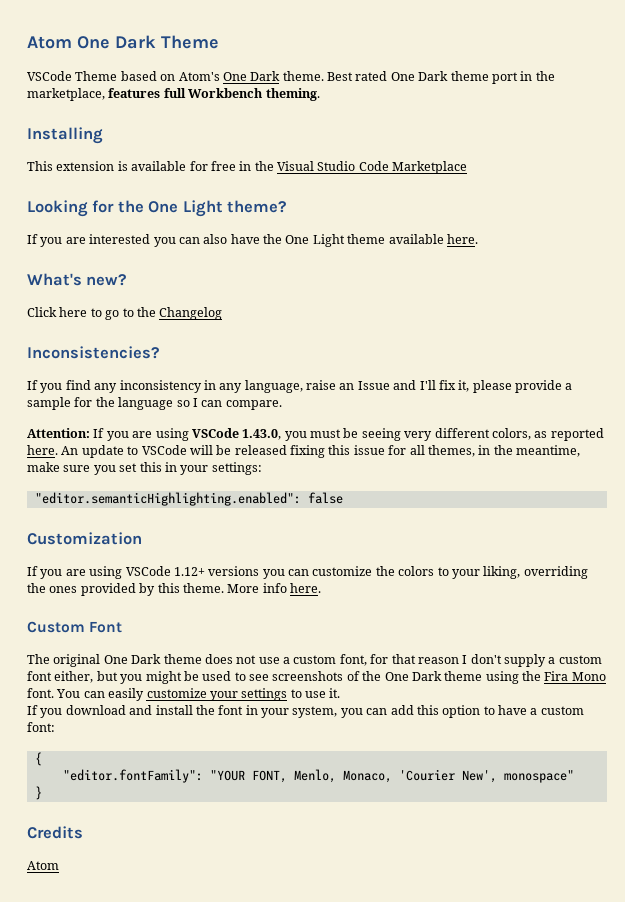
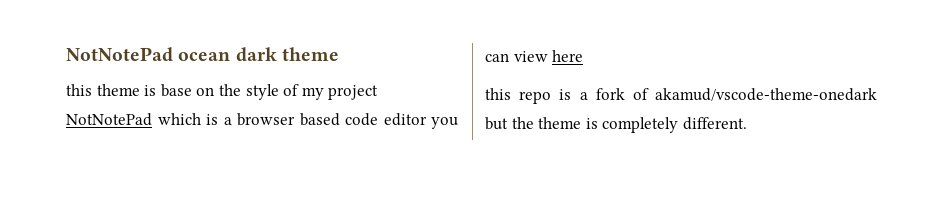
- Atom One Dark Theme
- VSCode Theme based on Atom's One Dark theme. Best rated One Dark theme port in the marketplace, features full Workbench theming.
- Installing
- This extension is available for free in the Visual Studio Code Marketplace
- Looking for the One Light theme?
- If you are interested you can also have the One Light theme available here.
- What's new?
- Click here to go to the Changelog
- Inconsistencies?
- If you find any inconsistency in any language, raise an Issue and I'll fix it, please provide a sample for the language so I can compare.
- Attention: If you are using VSCode 1.43.0, you must be seeing very different colors, as reported here. An update to VSCode will be released fixing this issue for all themes, in the meantime, make sure you set this in your settings:
- "editor.semanticHighlighting.enabled": false
- Customization
- If you are using VSCode 1.12+ versions you can customize the colors to your liking, overriding the ones provided by this theme. More info here.
- Custom Font
- The original One Dark theme does not use a custom font, for that reason I don't supply a custom font either, but you might be used to see screenshots of the One Dark theme using the Fira Mono font. You can easily customize your settings to use it.
- If you download and install the font in your system, you can add this option to have a custom font:
- {
- "editor.fontFamily": "YOUR FONT, Menlo, Monaco, 'Courier New', monospace"
- }
- Credits
- Atom
+ NotNotePad ocean dark theme
+ this theme is base on the style of my project NotNotePad which is a browser based code editor you can view here
+ this repo is a fork of akamud/vscode-theme-onedark but the theme is completely different.

